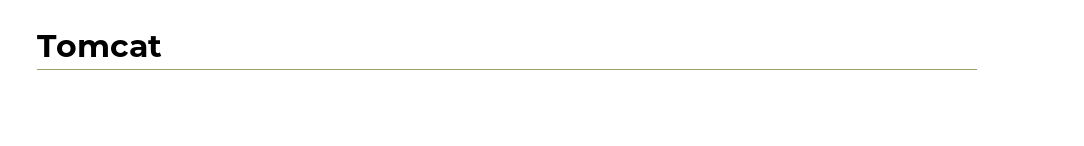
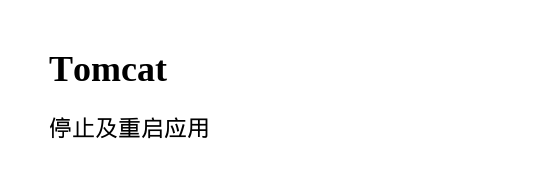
+ 停止及重启应用

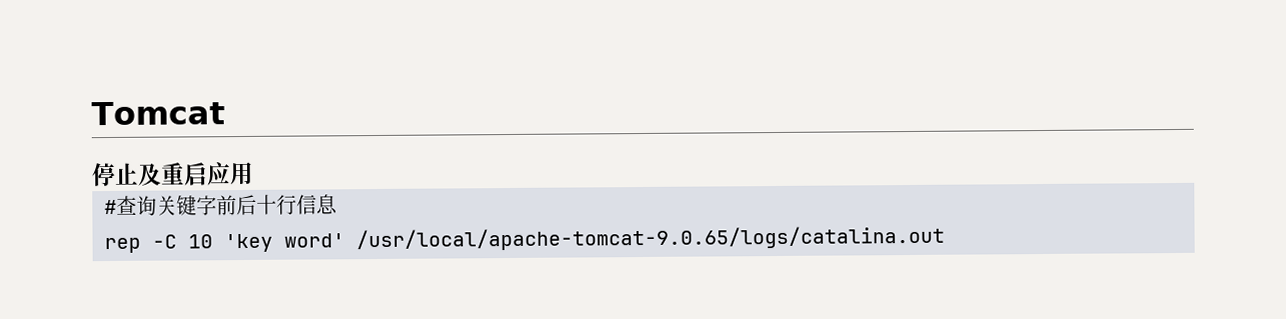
+ #查询关键字前后十行信息
+ rep -C 10 'key word' /usr/local/apache-tomcat-9.0.65/logs/catalina.out

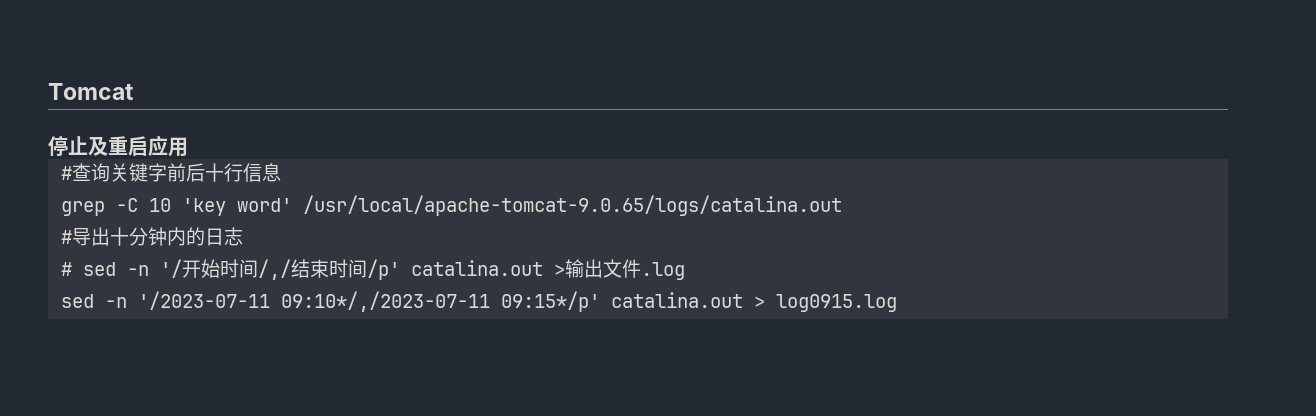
- rep -C 10 'key word' /usr/local/apache-tomcat-9.0.65/logs/catalina.out
+ grep -C 10 'key word' /usr/local/apache-tomcat-9.0.65/logs/catalina.out
+ #导出十分钟内的日志
+ # sed -n '/开始时间/,/结束时间/p' catalina.out >输出文件.log
+ sed -n '/2023-07-11 09:10*/,/2023-07-11 09:15*/p' catalina.out > log0915.log

